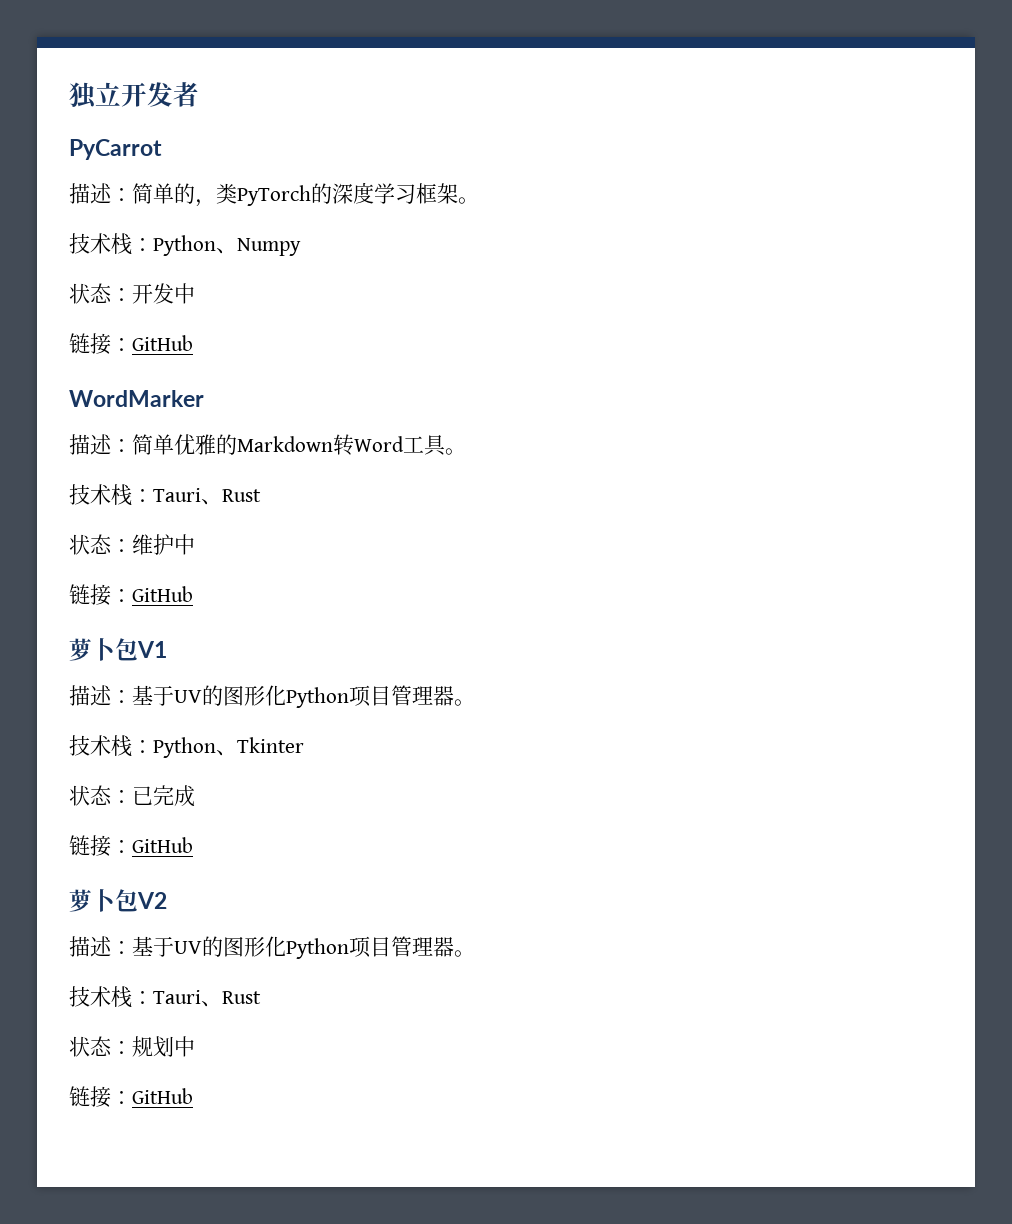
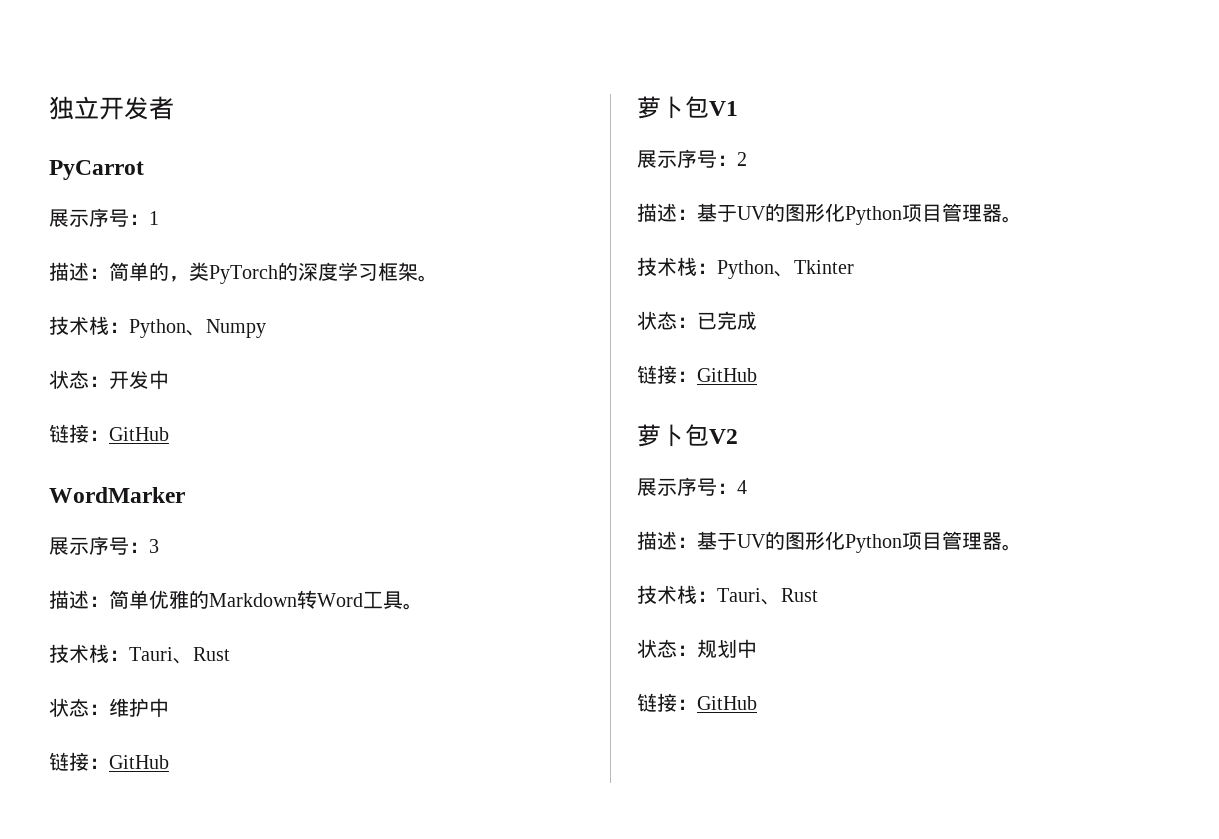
+ 展示序号：1
+ 展示序号：3
+ 展示序号：2
+ 展示序号：4

